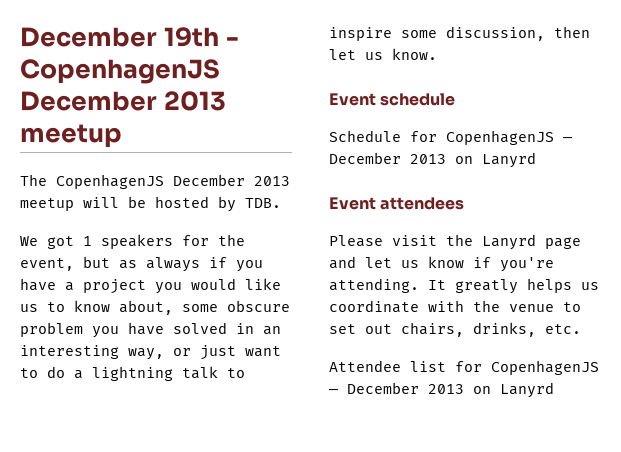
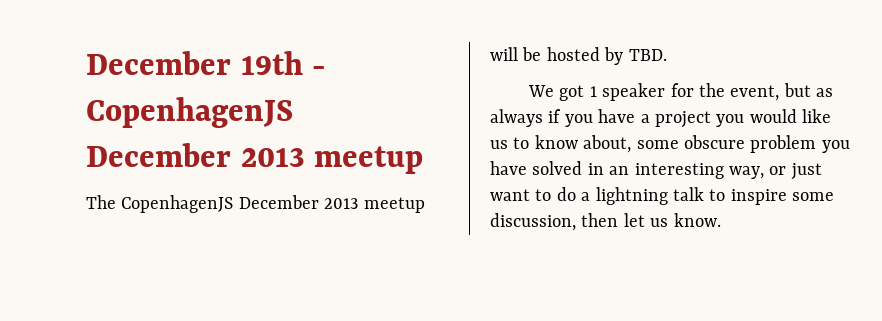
- The CopenhagenJS December 2013 meetup will be hosted by TDB.
+ The CopenhagenJS December 2013 meetup will be hosted by TBD.
- We got 1 speakers for the event, but as always if you have a project you would like us to know about, some obscure problem you have solved in an interesting way, or just want to do a lightning talk to inspire some discussion, then let us know.
+ We got 1 speaker for the event, but as always if you have a project you would like us to know about, some obscure problem you have solved in an interesting way, or just want to do a lightning talk to inspire some discussion, then let us know.
- Event schedule
- Schedule for CopenhagenJS — December 2013 on Lanyrd
- Event attendees
- Please visit the Lanyrd page and let us know if you're attending. It greatly helps us coordinate with the venue to set out chairs, drinks, etc.
- Attendee list for CopenhagenJS — December 2013 on Lanyrd

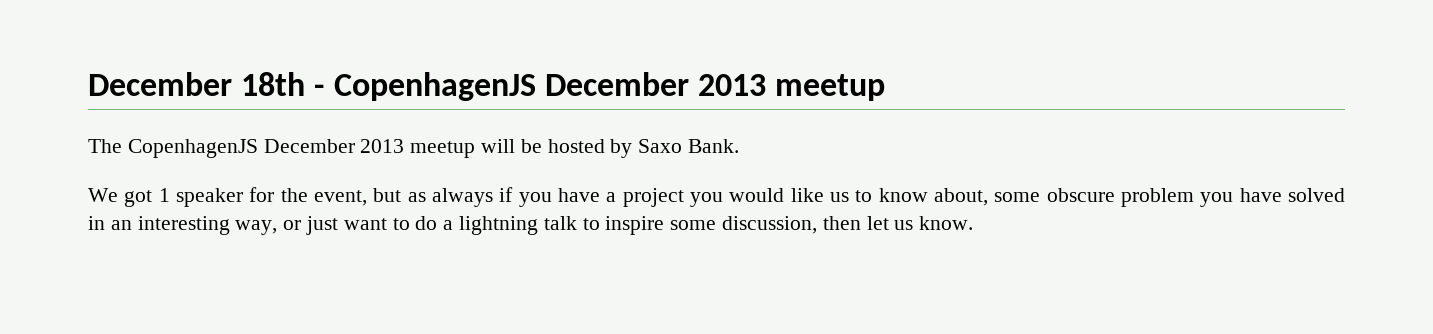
- December 19th - CopenhagenJS December 2013 meetup
+ December 18th - CopenhagenJS December 2013 meetup
- The CopenhagenJS December 2013 meetup will be hosted by TBD.
+ The CopenhagenJS December 2013 meetup will be hosted by Saxo Bank.

